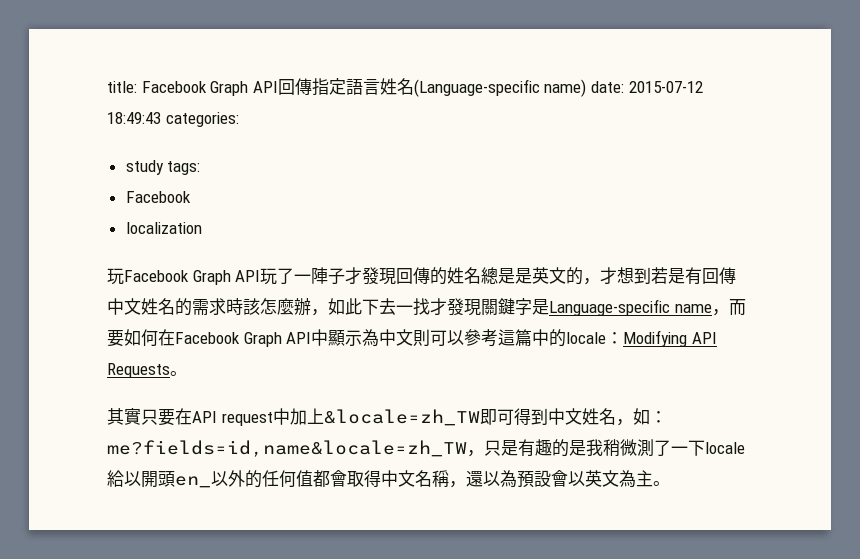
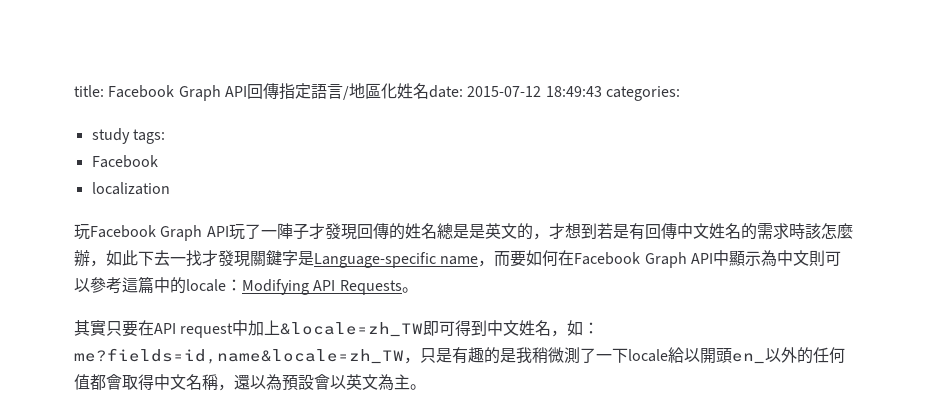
- title: Facebook Graph API回傳指定語言姓名(Language-specific name) date: 2015-07-12 18:49:43 categories:
+ title: Facebook Graph API回傳指定語言/地區化姓名date: 2015-07-12 18:49:43 categories:

